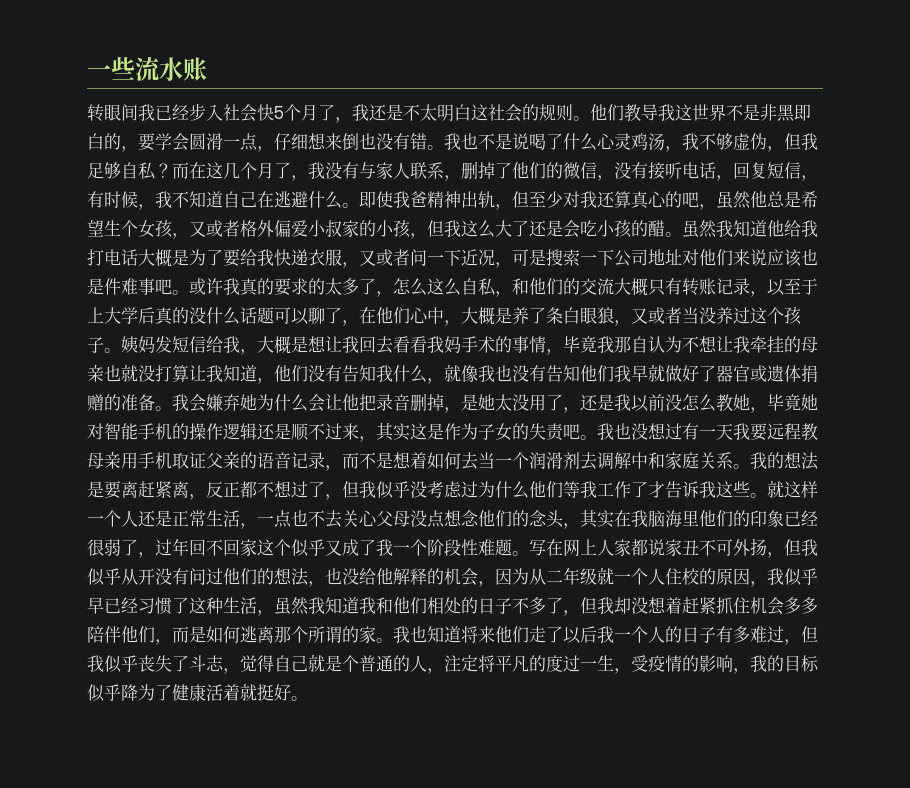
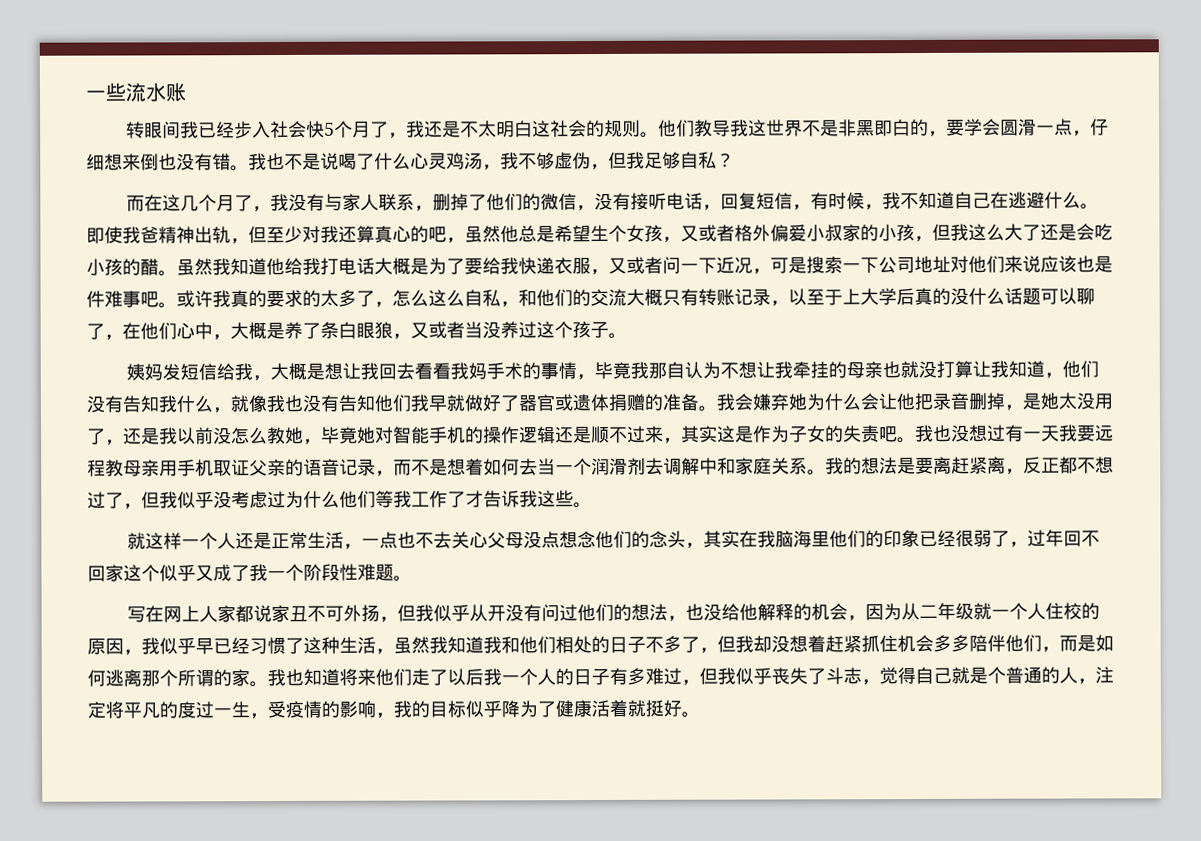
- 我也不是说喝了什么心灵鸡汤，我不够虚伪，但我足够自私？而在这几个月了，我没有与家人联系，删掉了他们的微信，没有接听电话，回复短信，有时候，我不知道自己在逃避什么。
+ 我也不是说喝了什么心灵鸡汤，我不够虚伪，但我足够自私？
+ 而在这几个月了，我没有与家人联系，删掉了他们的微信，没有接听电话，回复短信，有时候，我不知道自己在逃避什么。
- 或许我真的要求的太多了，怎么这么自私，和他们的交流大概只有转账记录，以至于上大学后真的没什么话题可以聊了，在他们心中，大概是养了条白眼狼，又或者当没养过这个孩子。姨妈发短信给我，大概是想让我回去看看我妈手术的事情，毕竟我那自认为不想让我牵挂的母亲也就没打算让我知道，他们没有告知我什么，就像我也没有告知他们我早就做好了器官或遗体捐赠的准备。
+ 或许我真的要求的太多了，怎么这么自私，和他们的交流大概只有转账记录，以至于上大学后真的没什么话题可以聊了，在他们心中，大概是养了条白眼狼，又或者当没养过这个孩子。
+ 姨妈发短信给我，大概是想让我回去看看我妈手术的事情，毕竟我那自认为不想让我牵挂的母亲也就没打算让我知道，他们没有告知我什么，就像我也没有告知他们我早就做好了器官或遗体捐赠的准备。
- 我的想法是要离赶紧离，反正都不想过了，但我似乎没考虑过为什么他们等我工作了才告诉我这些。就这样一个人还是正常生活，一点也不去关心父母没点想念他们的念头，其实在我脑海里他们的印象已经很弱了，过年回不回家这个似乎又成了我一个阶段性难题。写在网上人家都说家丑不可外扬，但我似乎从开没有问过他们的想法，也没给他解释的机会，因为从二年级就一个人住校的原因，我似乎早已经习惯了这种生活，虽然我知道我和他们相处的日子不多了，但我却没想着赶紧抓住机会多多陪伴他们，而是如何逃离那个所谓的家。
+ 我的想法是要离赶紧离，反正都不想过了，但我似乎没考虑过为什么他们等我工作了才告诉我这些。
+ 就这样一个人还是正常生活，一点也不去关心父母没点想念他们的念头，其实在我脑海里他们的印象已经很弱了，过年回不回家这个似乎又成了我一个阶段性难题。
+ 写在网上人家都说家丑不可外扬，但我似乎从开没有问过他们的想法，也没给他解释的机会，因为从二年级就一个人住校的原因，我似乎早已经习惯了这种生活，虽然我知道我和他们相处的日子不多了，但我却没想着赶紧抓住机会多多陪伴他们，而是如何逃离那个所谓的家。

